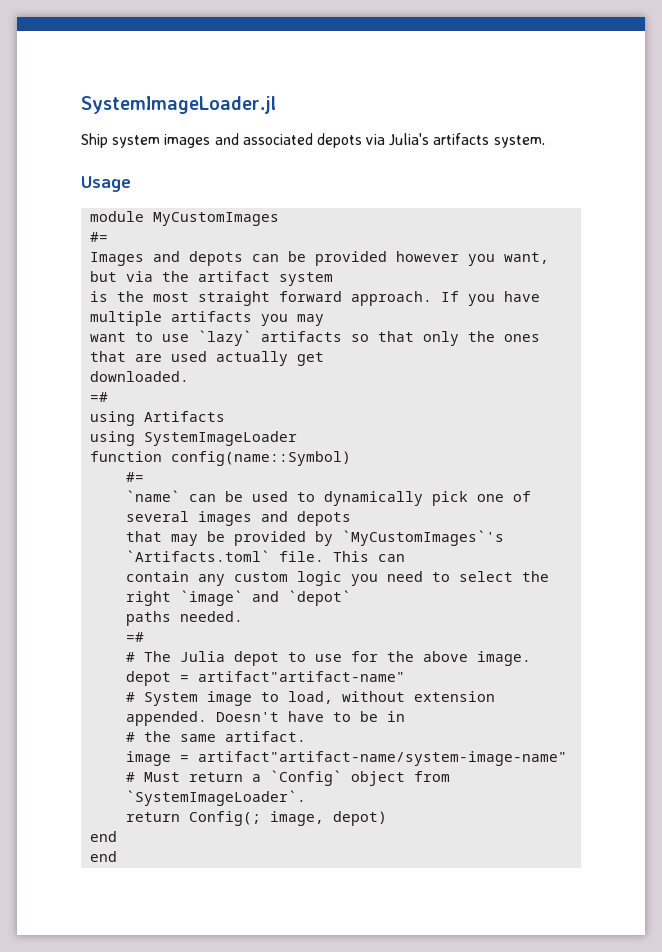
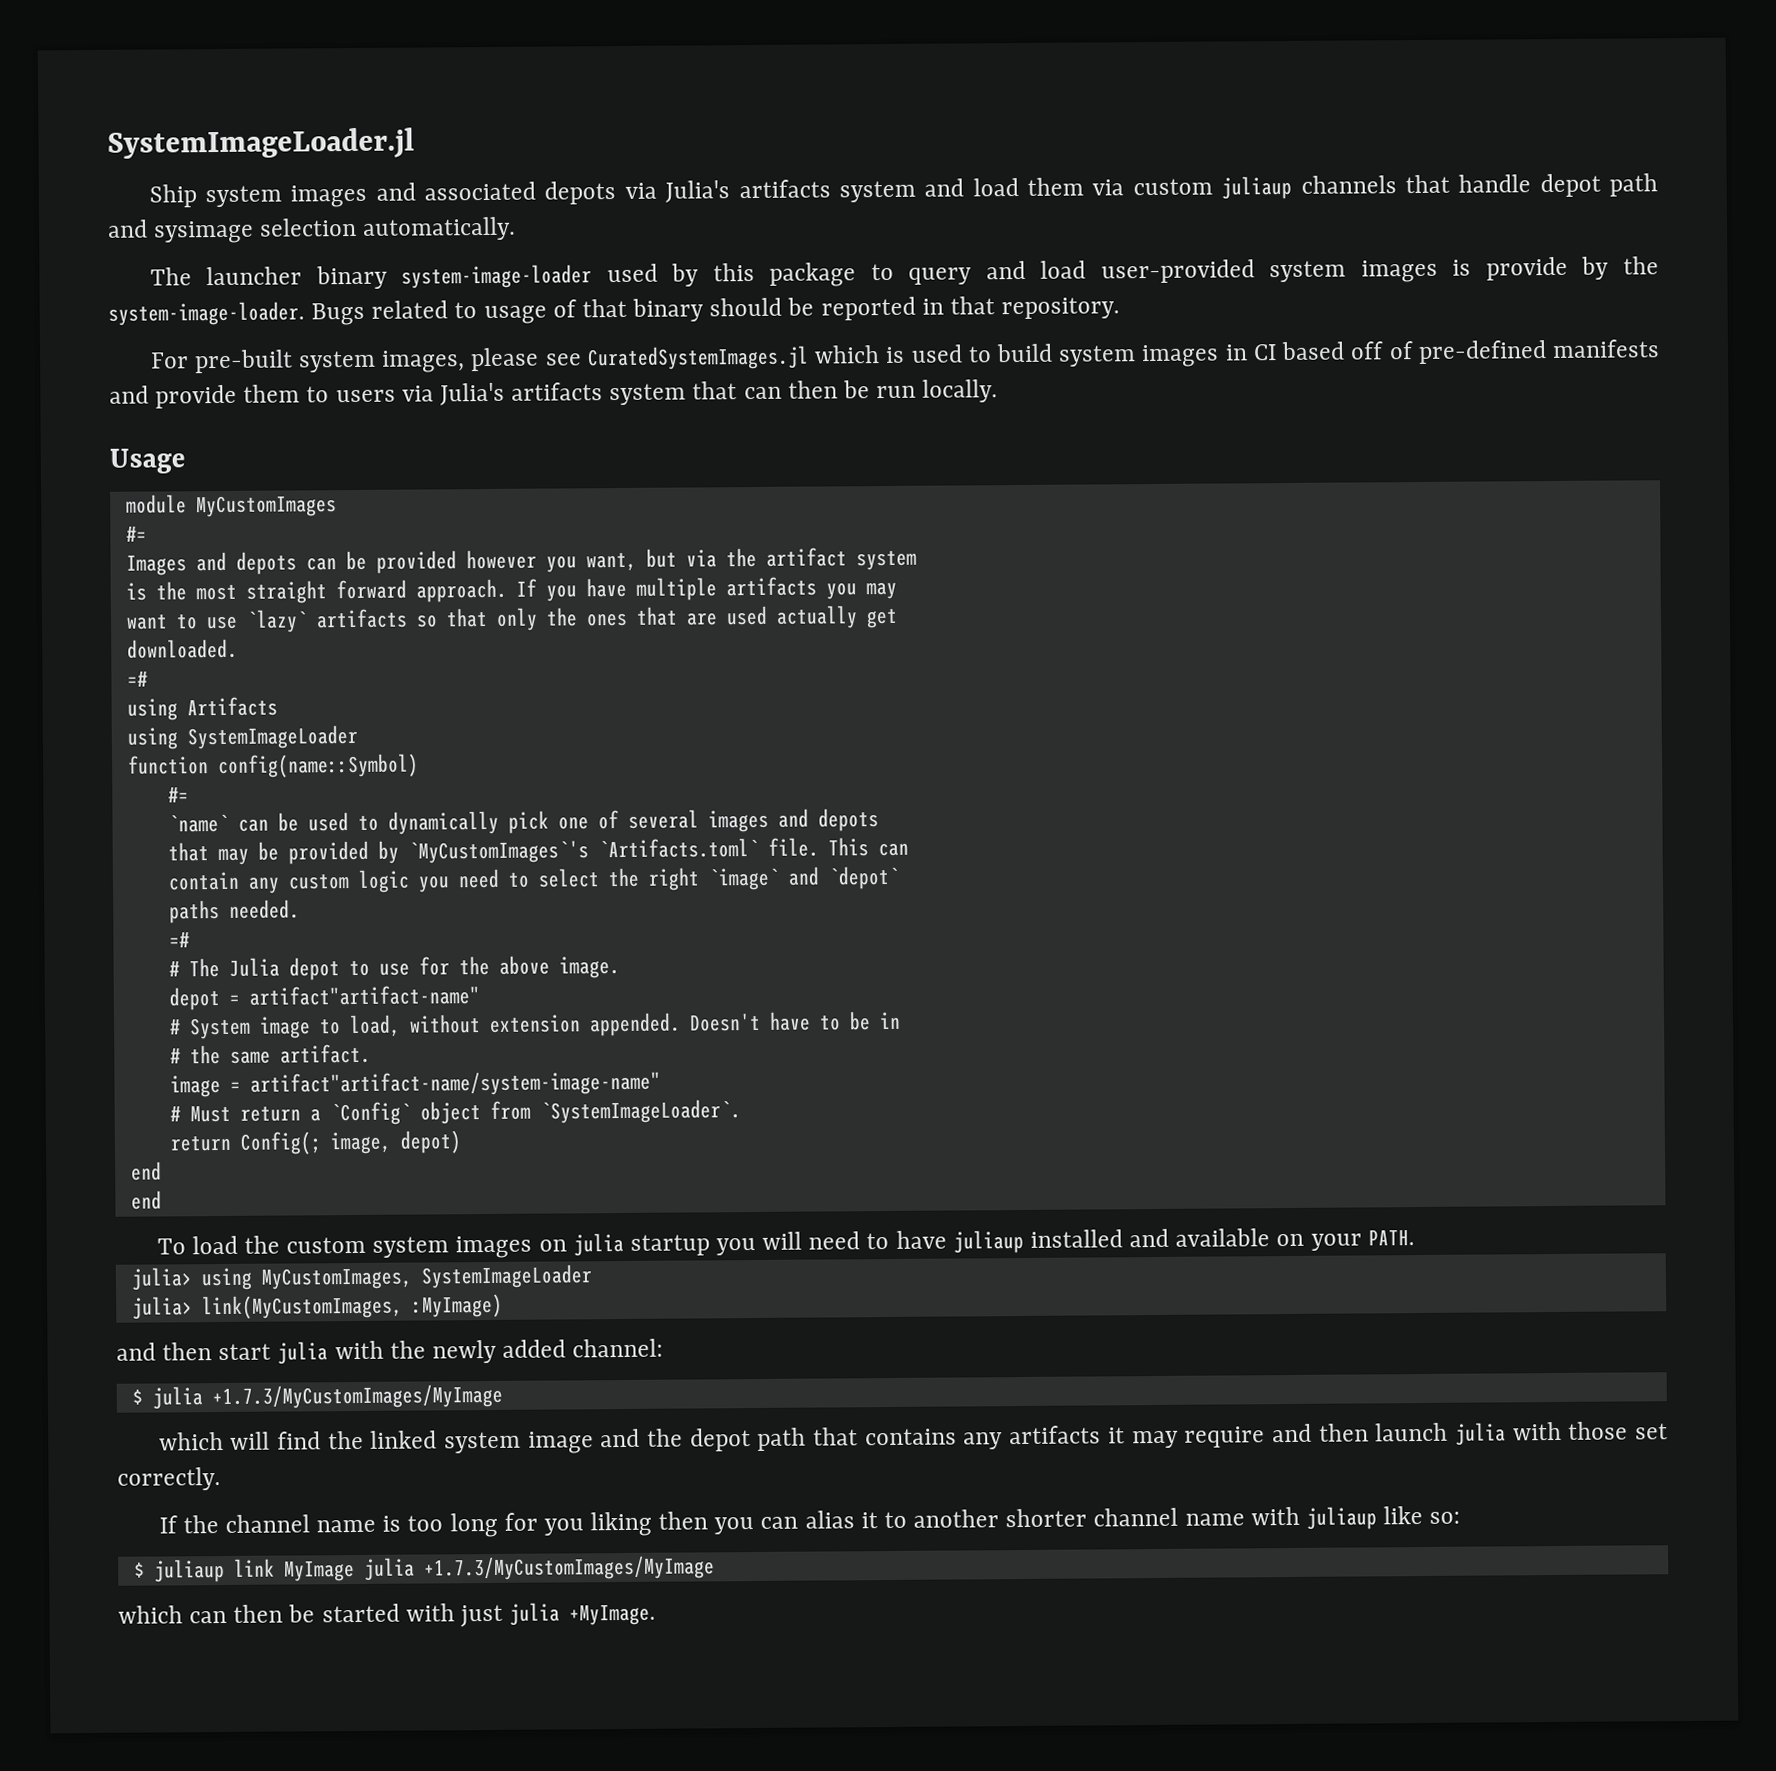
- Ship system images and associated depots via Julia's artifacts system.
+ Ship system images and associated depots via Julia's artifacts system and load them via custom juliaup channels that handle depot path and sysimage selection automatically.
+ The launcher binary system-image-loader used by this package to query and load user-provided system images is provide by the system-image-loader. Bugs related to usage of that binary should be reported in that repository.
+ For pre-built system images, please see CuratedSystemImages.jl which is used to build system images in CI based off of pre-defined manifests and provide them to users via Julia's artifacts system that can then be run locally.
+ To load the custom system images on julia startup you will need to have juliaup installed and available on your PATH.
+ julia> using MyCustomImages, SystemImageLoader
+ julia> link(MyCustomImages, :MyImage)
+ and then start julia with the newly added channel:
+ $ julia +1.7.3/MyCustomImages/MyImage
+ which will find the linked system image and the depot path that contains any artifacts it may require and then launch julia with those set correctly.
+ If the channel name is too long for you liking then you can alias it to another shorter channel name with juliaup like so:
+ $ juliaup link MyImage julia +1.7.3/MyCustomImages/MyImage
+ which can then be started with just julia +MyImage.

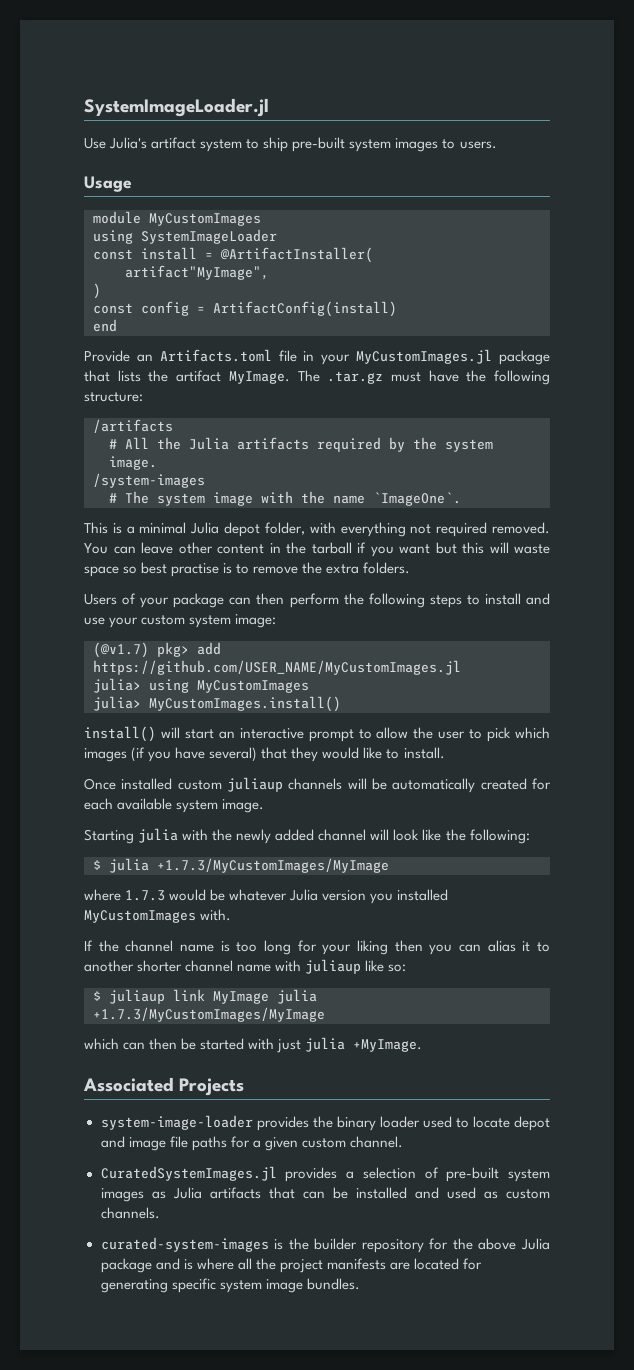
- Ship system images and associated depots via Julia's artifacts system and load them via custom juliaup channels that handle depot path and sysimage selection automatically.
- The launcher binary system-image-loader used by this package to query and load user-provided system images is provide by the system-image-loader. Bugs related to usage of that binary should be reported in that repository.
- For pre-built system images, please see CuratedSystemImages.jl which is used to build system images in CI based off of pre-defined manifests and provide them to users via Julia's artifacts system that can then be run locally.
+ Use Julia's artifact system to ship pre-built system images to users.
  Usage
  module MyCustomImages
- #=
- Images and depots can be provided however you want, but via the artifact system
- is the most straight forward approach. If you have multiple artifacts you may
- want to use `lazy` artifacts so that only the ones that are used actually get
- downloaded.
- =#
- using Artifacts
  using SystemImageLoader
- function config(name::Symbol)
- #=
- `name` can be used to dynamically pick one of several images and depots
- that may be provided by `MyCustomImages`'s `Artifacts.toml` file. This can
- contain any custom logic you need to select the right `image` and `depot`
- paths needed.
- =#
- # The Julia depot to use for the above image.
- depot = artifact"artifact-name"
- # System image to load, without extension appended. Doesn't have to be in
- # the same artifact.
- image = artifact"artifact-name/system-image-name"
- # Must return a `Config` object from `SystemImageLoader`.
- return Config(; image, depot)
+ const install = @ArtifactInstaller(
+ artifact"MyImage",
+ )
+ const config = ArtifactConfig(install)
  end
- end
- To load the custom system images on julia startup you will need to have juliaup installed and available on your PATH.
+ Provide an Artifacts.toml file in your MyCustomImages.jl package that lists the artifact MyImage. The .tar.gz must have the following structure:
+ /artifacts
+ # All the Julia artifacts required by the system image.
+ /system-images
+ # The system image with the name `ImageOne`.
+ This is a minimal Julia depot folder, with everything not required removed. You can leave other content in the tarball if you want but this will waste space so best practise is to remove the extra folders.
+ Users of your package can then perform the following steps to install and use your custom system image:
+ (@v1.7) pkg> add https://github.com/USER_NAME/MyCustomImages.jl
- julia> using MyCustomImages, SystemImageLoader
- julia> link(MyCustomImages, :MyImage)
- and then start julia with the newly added channel:
+ julia> using MyCustomImages
+ julia> MyCustomImages.install()
+ install() will start an interactive prompt to allow the user to pick which images (if you have several) that they would like to install.
+ Once installed custom juliaup channels will be automatically created for each available system image.
+ Starting julia with the newly added channel will look like the following:
  $ julia +1.7.3/MyCustomImages/MyImage
- which will find the linked system image and the depot path that contains any artifacts it may require and then launch julia with those set correctly.
+ where 1.7.3 would be whatever Julia version you installed MyCustomImages with.
- If the channel name is too long for you liking then you can alias it to another shorter channel name with juliaup like so:
+ If the channel name is too long for your liking then you can alias it to another shorter channel name with juliaup like so:
+ Associated Projects
+ system-image-loader provides the binary loader used to locate depot and image file paths for a given custom channel.
+ CuratedSystemImages.jl provides a selection of pre-built system images as Julia artifacts that can be installed and used as custom channels.
+ curated-system-images is the builder repository for the above Julia package and is where all the project manifests are located for generating specific system image bundles.

